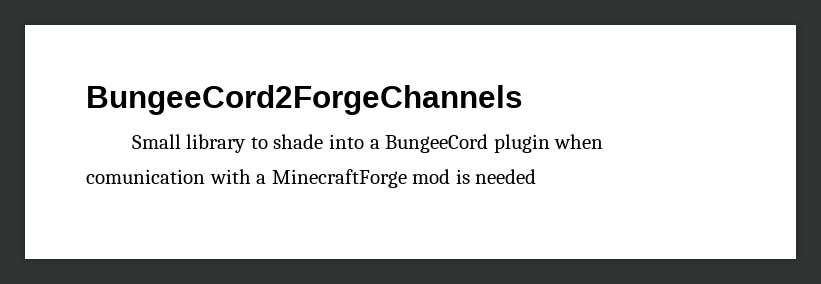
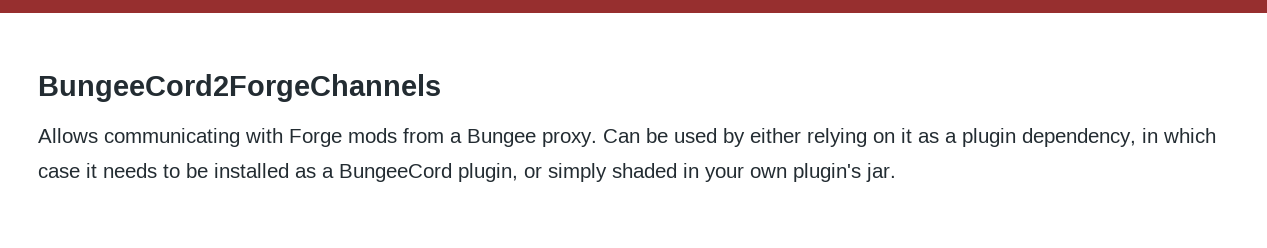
- Small library to shade into a BungeeCord plugin when comunication with a MinecraftForge mod is needed
+ Allows communicating with Forge mods from a Bungee proxy. Can be used by either relying on it as a plugin dependency, in which case it needs to be installed as a BungeeCord plugin, or simply shaded in your own plugin's jar.

